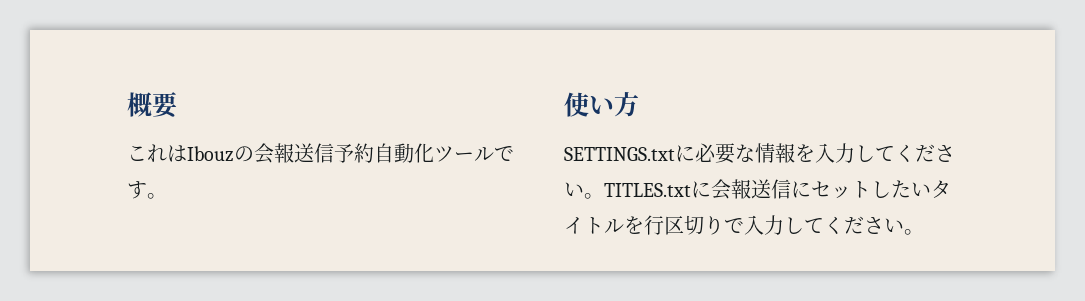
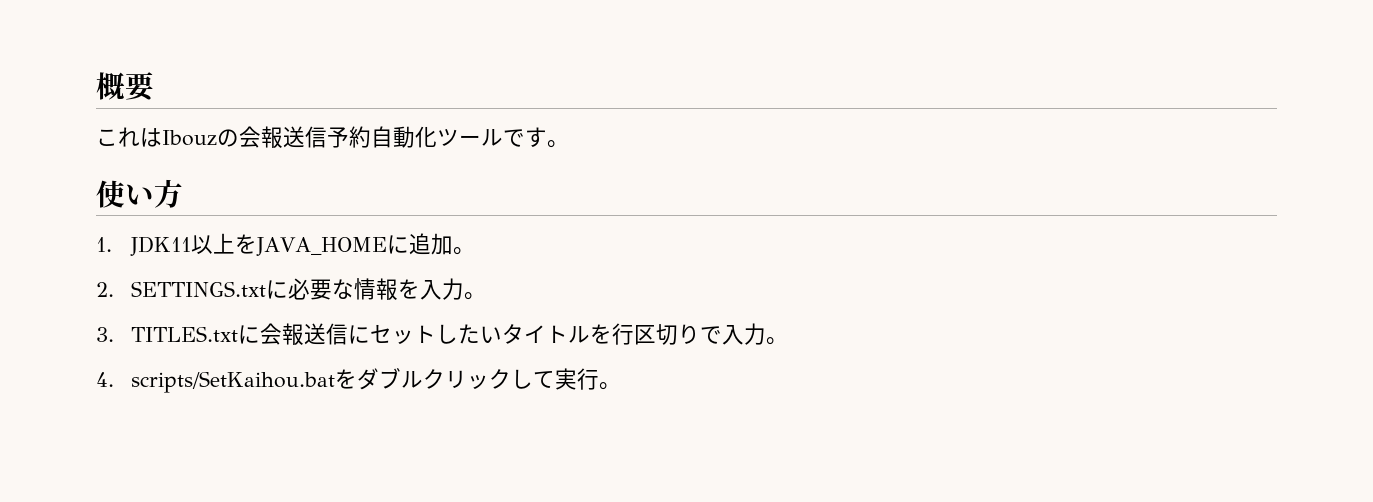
- SETTINGS.txtに必要な情報を入力してください。TITLES.txtに会報送信にセットしたいタイトルを行区切りで入力してください。
+ 1. JDK11以上をJAVA_HOMEに追加。
+ 2. SETTINGS.txtに必要な情報を入力。
+ 3. TITLES.txtに会報送信にセットしたいタイトルを行区切りで入力。
+ 4. scripts/SetKaihou.batをダブルクリックして実行。

